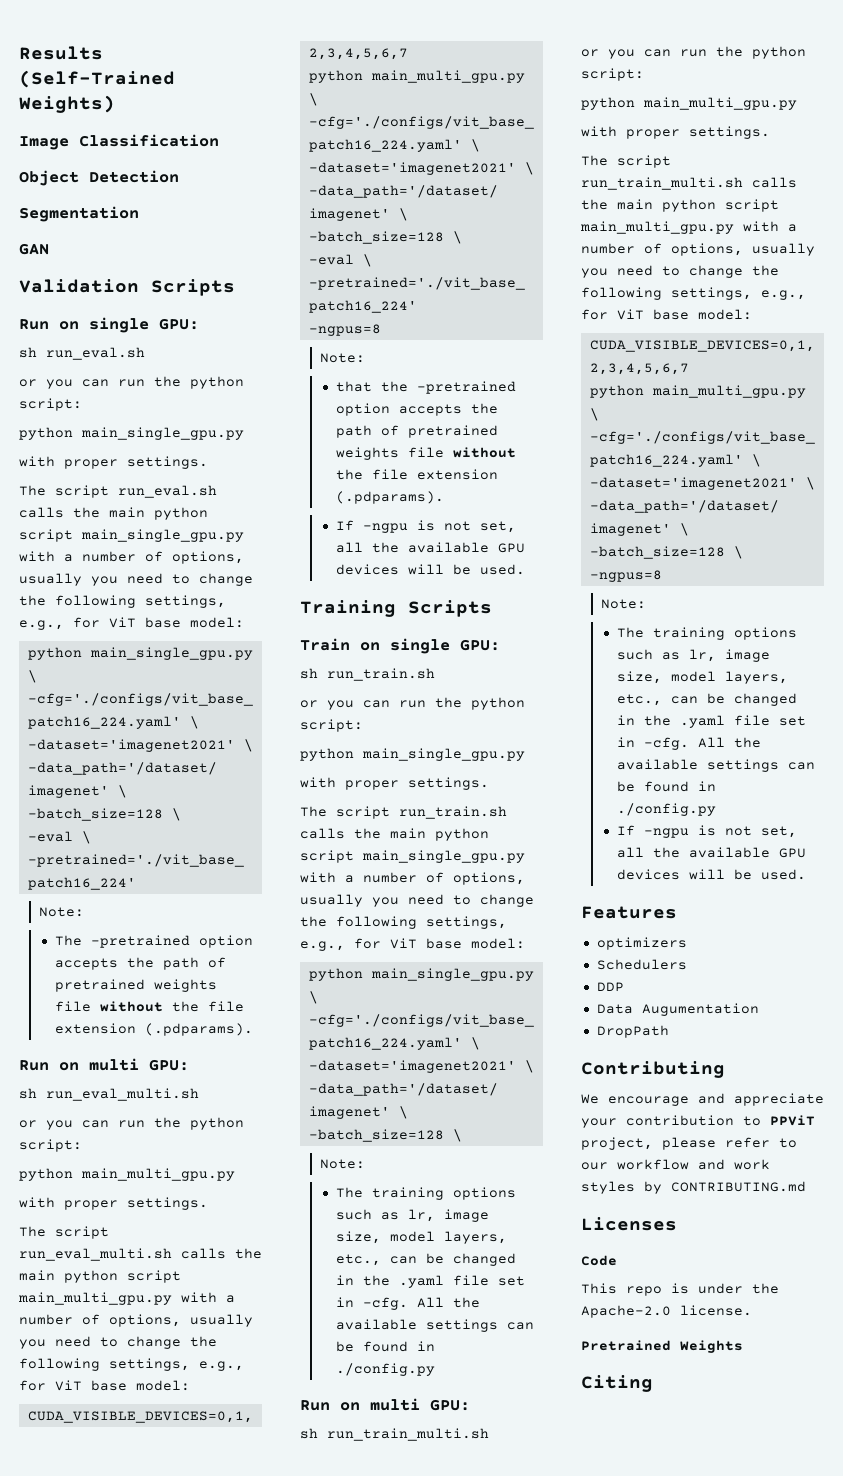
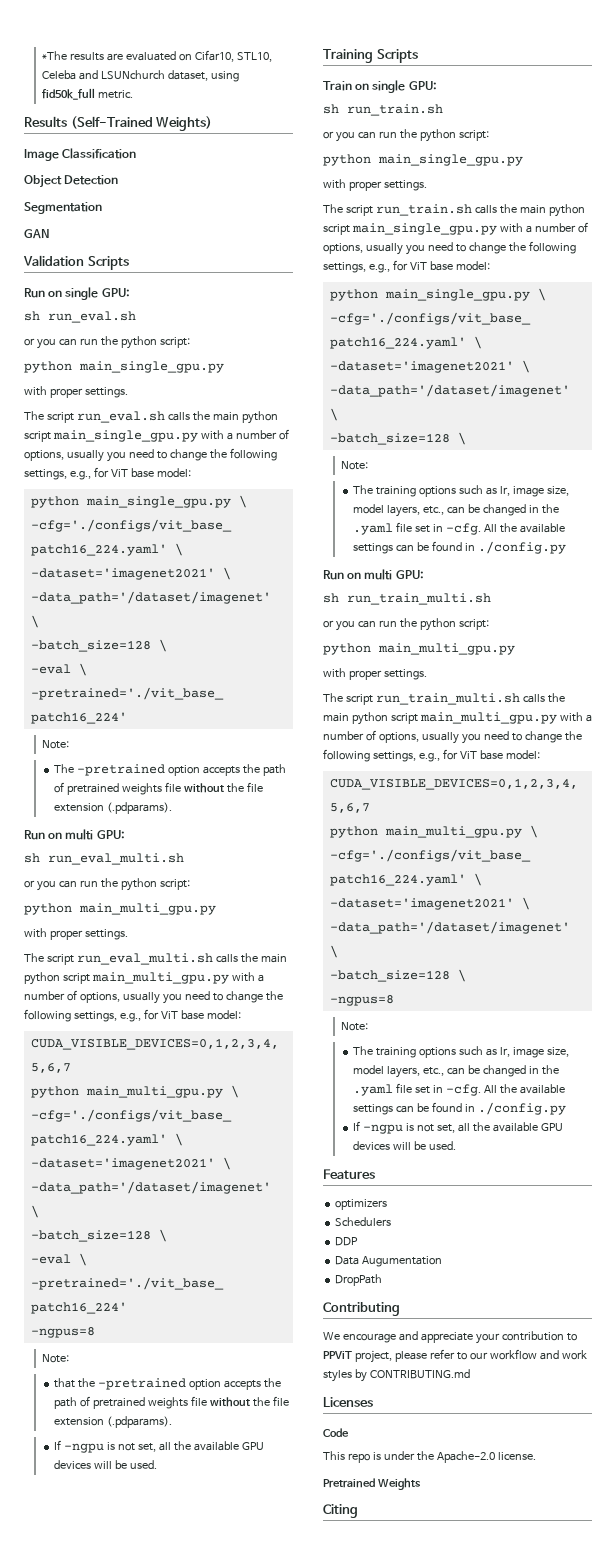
+ *The results are evaluated on Cifar10, STL10, Celeba and LSUNchurch dataset, using fid50k_full metric.

